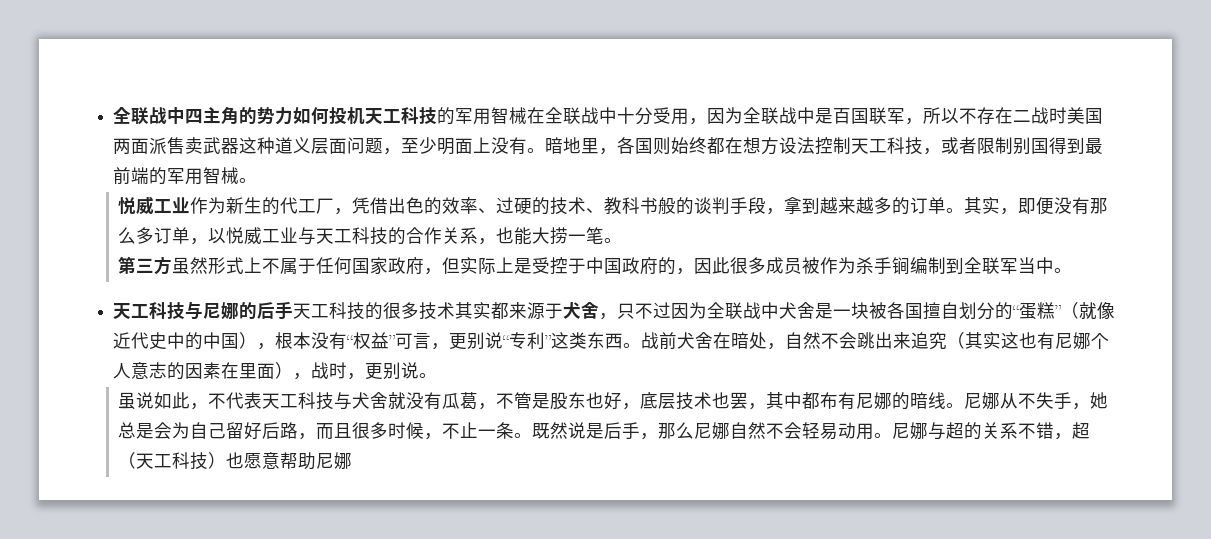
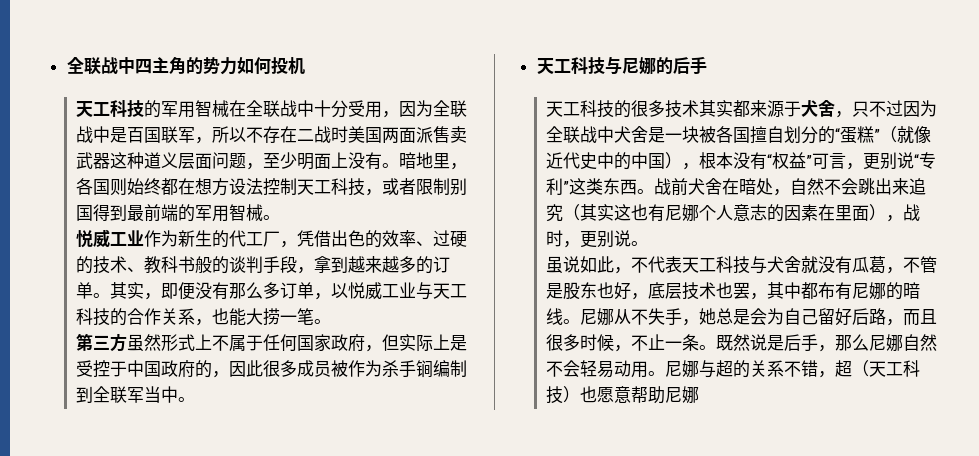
- 全联战中四主角的势力如何投机天工科技的军用智械在全联战中十分受用，因为全联战中是百国联军，所以不存在二战时美国两面派售卖武器这种道义层面问题，至少明面上没有。
+ 全联战中四主角的势力如何投机
+ 天工科技的军用智械在全联战中十分受用，因为全联战中是百国联军，所以不存在二战时美国两面派售卖武器这种道义层面问题，至少明面上没有。
- 天工科技与尼娜的后手天工科技的很多技术其实都来源于犬舍，只不过因为全联战中犬舍是一块被各国擅自划分的“蛋糕”（就像近代史中的中国），根本没有“权益”可言，更别说“专利”这类东西。
+ 天工科技与尼娜的后手
+ 天工科技的很多技术其实都来源于犬舍，只不过因为全联战中犬舍是一块被各国擅自划分的“蛋糕”（就像近代史中的中国），根本没有“权益”可言，更别说“专利”这类东西。

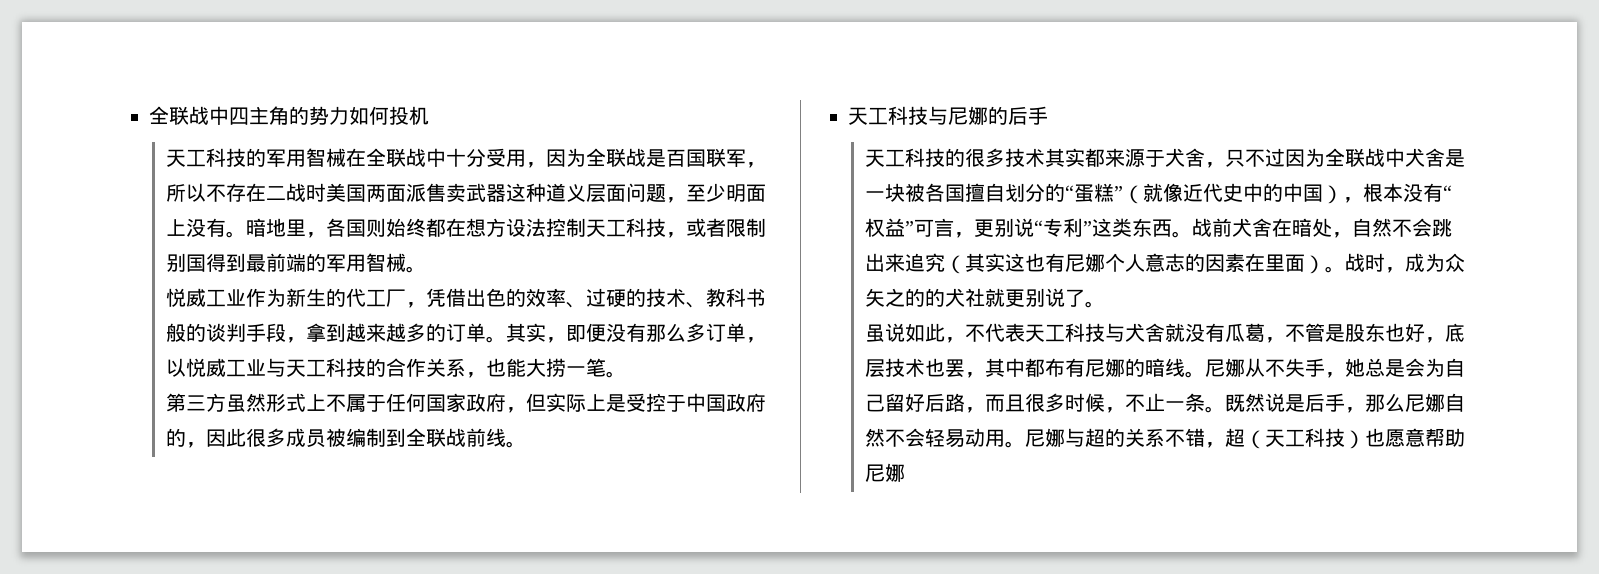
- 天工科技的军用智械在全联战中十分受用，因为全联战中是百国联军，所以不存在二战时美国两面派售卖武器这种道义层面问题，至少明面上没有。
+ 天工科技的军用智械在全联战中十分受用，因为全联战是百国联军，所以不存在二战时美国两面派售卖武器这种道义层面问题，至少明面上没有。
- 第三方虽然形式上不属于任何国家政府，但实际上是受控于中国政府的，因此很多成员被作为杀手锏编制到全联军当中。
+ 第三方虽然形式上不属于任何国家政府，但实际上是受控于中国政府的，因此很多成员被编制到全联战前线。
- 战前犬舍在暗处，自然不会跳出来追究（其实这也有尼娜个人意志的因素在里面），战时，更别说。
+ 战前犬舍在暗处，自然不会跳出来追究（其实这也有尼娜个人意志的因素在里面）。战时，成为众矢之的的犬社就更别说了。

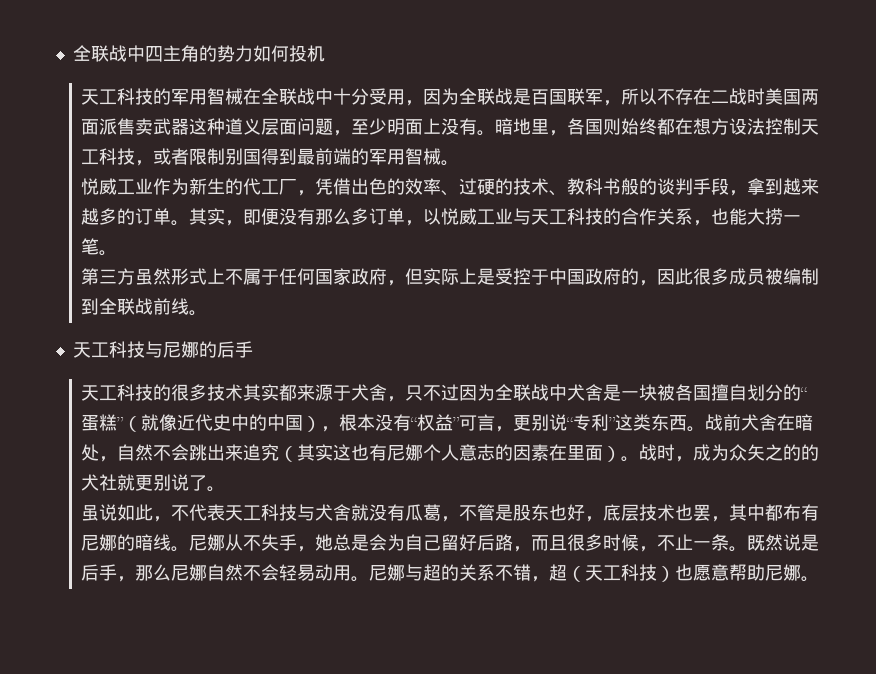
- 尼娜与超的关系不错，超（天工科技）也愿意帮助尼娜
+ 尼娜与超的关系不错，超（天工科技）也愿意帮助尼娜。

